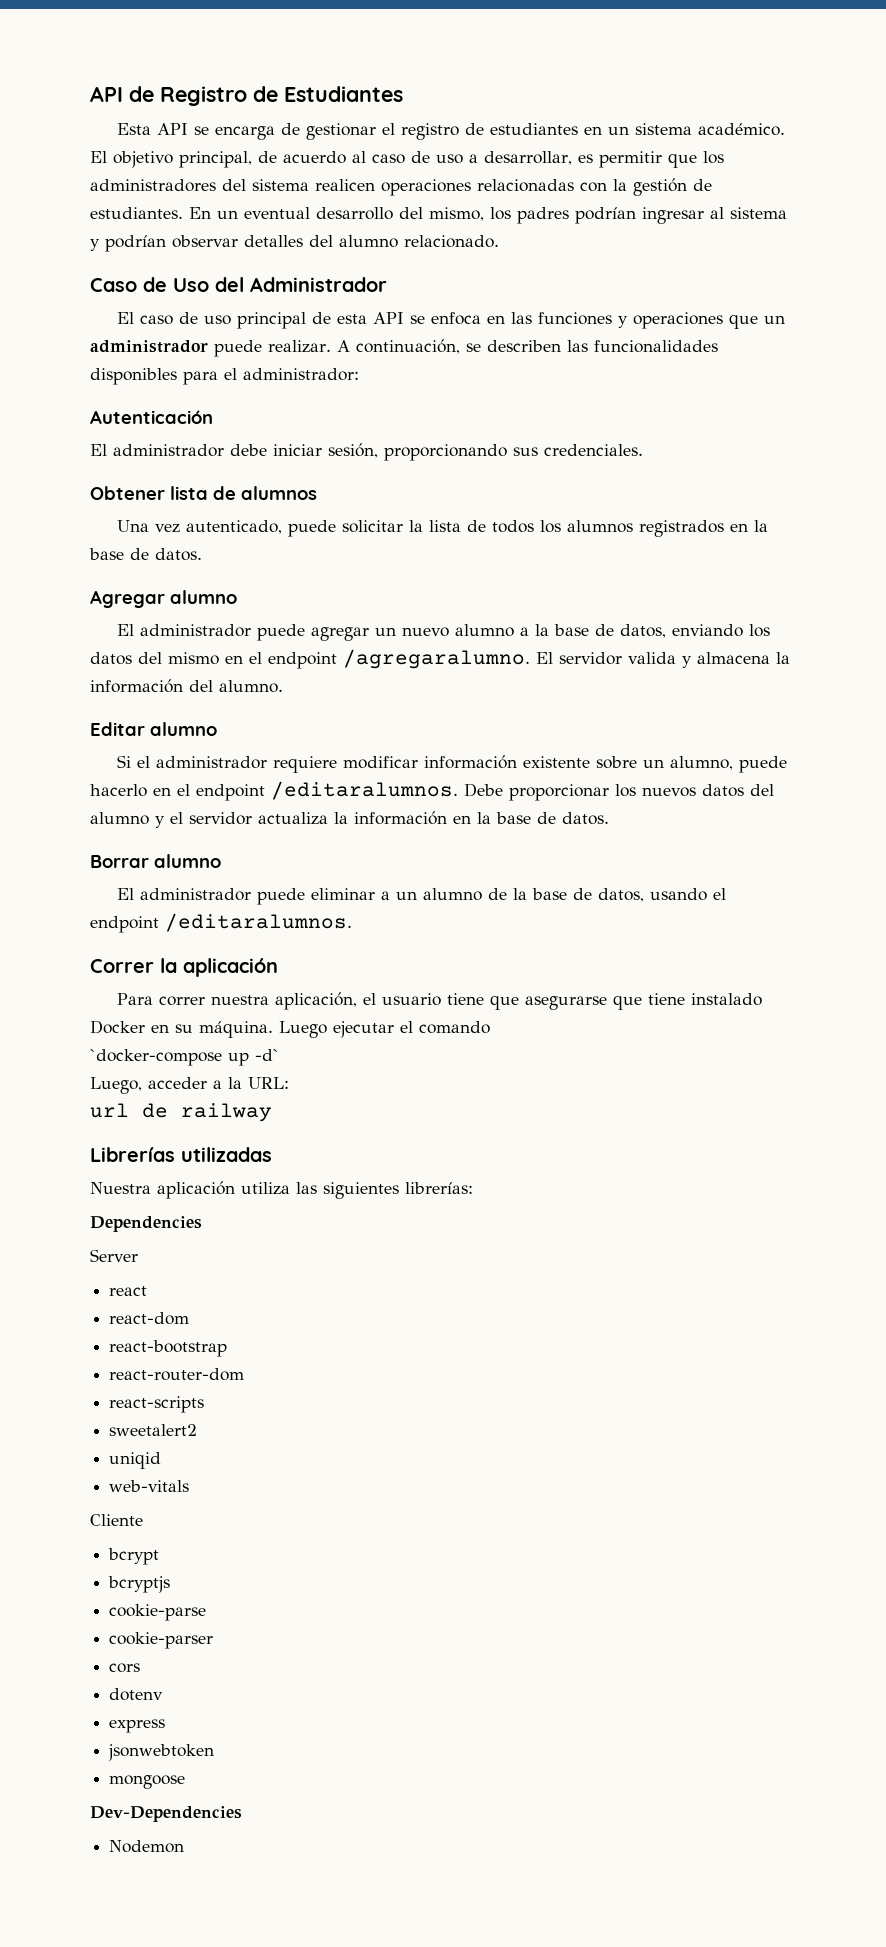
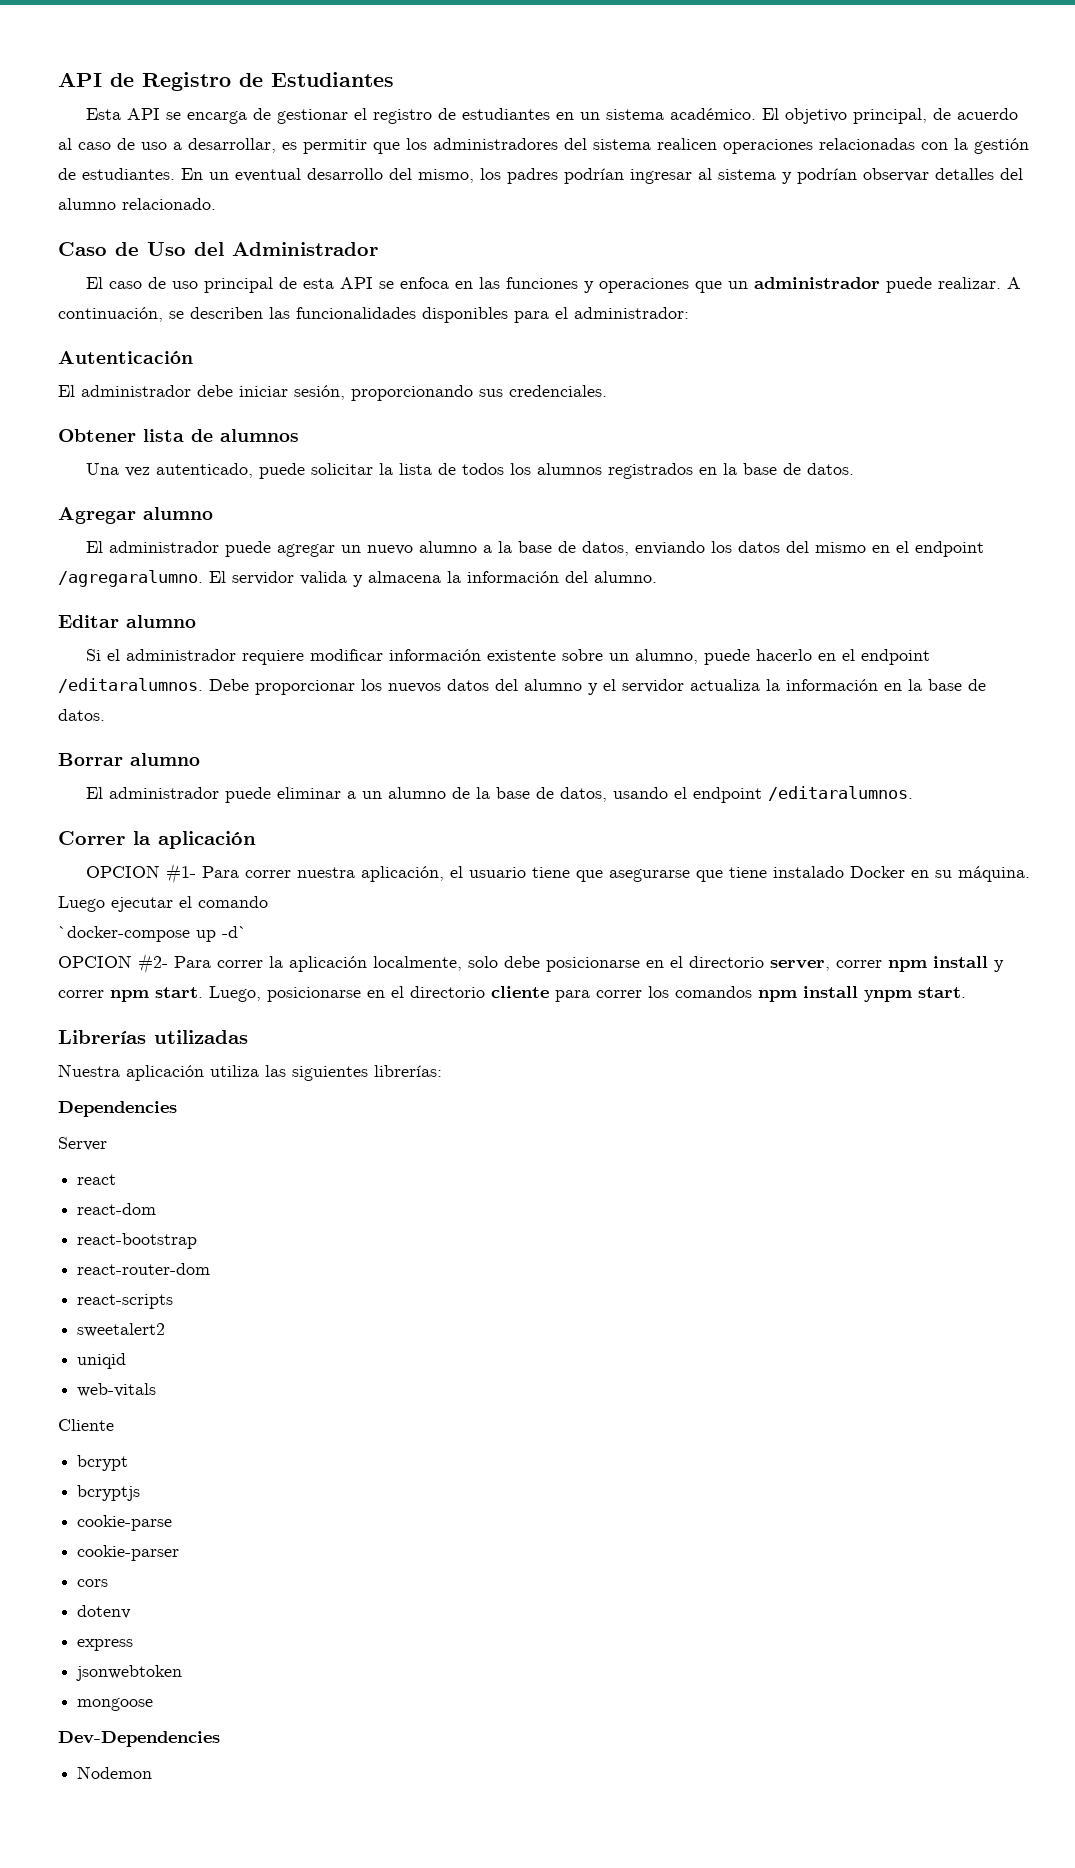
- Para correr nuestra aplicación, el usuario tiene que asegurarse que tiene instalado Docker en su máquina.
+ OPCION #1- Para correr nuestra aplicación, el usuario tiene que asegurarse que tiene instalado Docker en su máquina.
- Luego, acceder a la URL:
- url de railway
+ OPCION #2- Para correr la aplicación localmente, solo debe posicionarse en el directorio server, correr npm install y correr npm start. Luego, posicionarse en el directorio cliente para correr los comandos npm install ynpm start.

